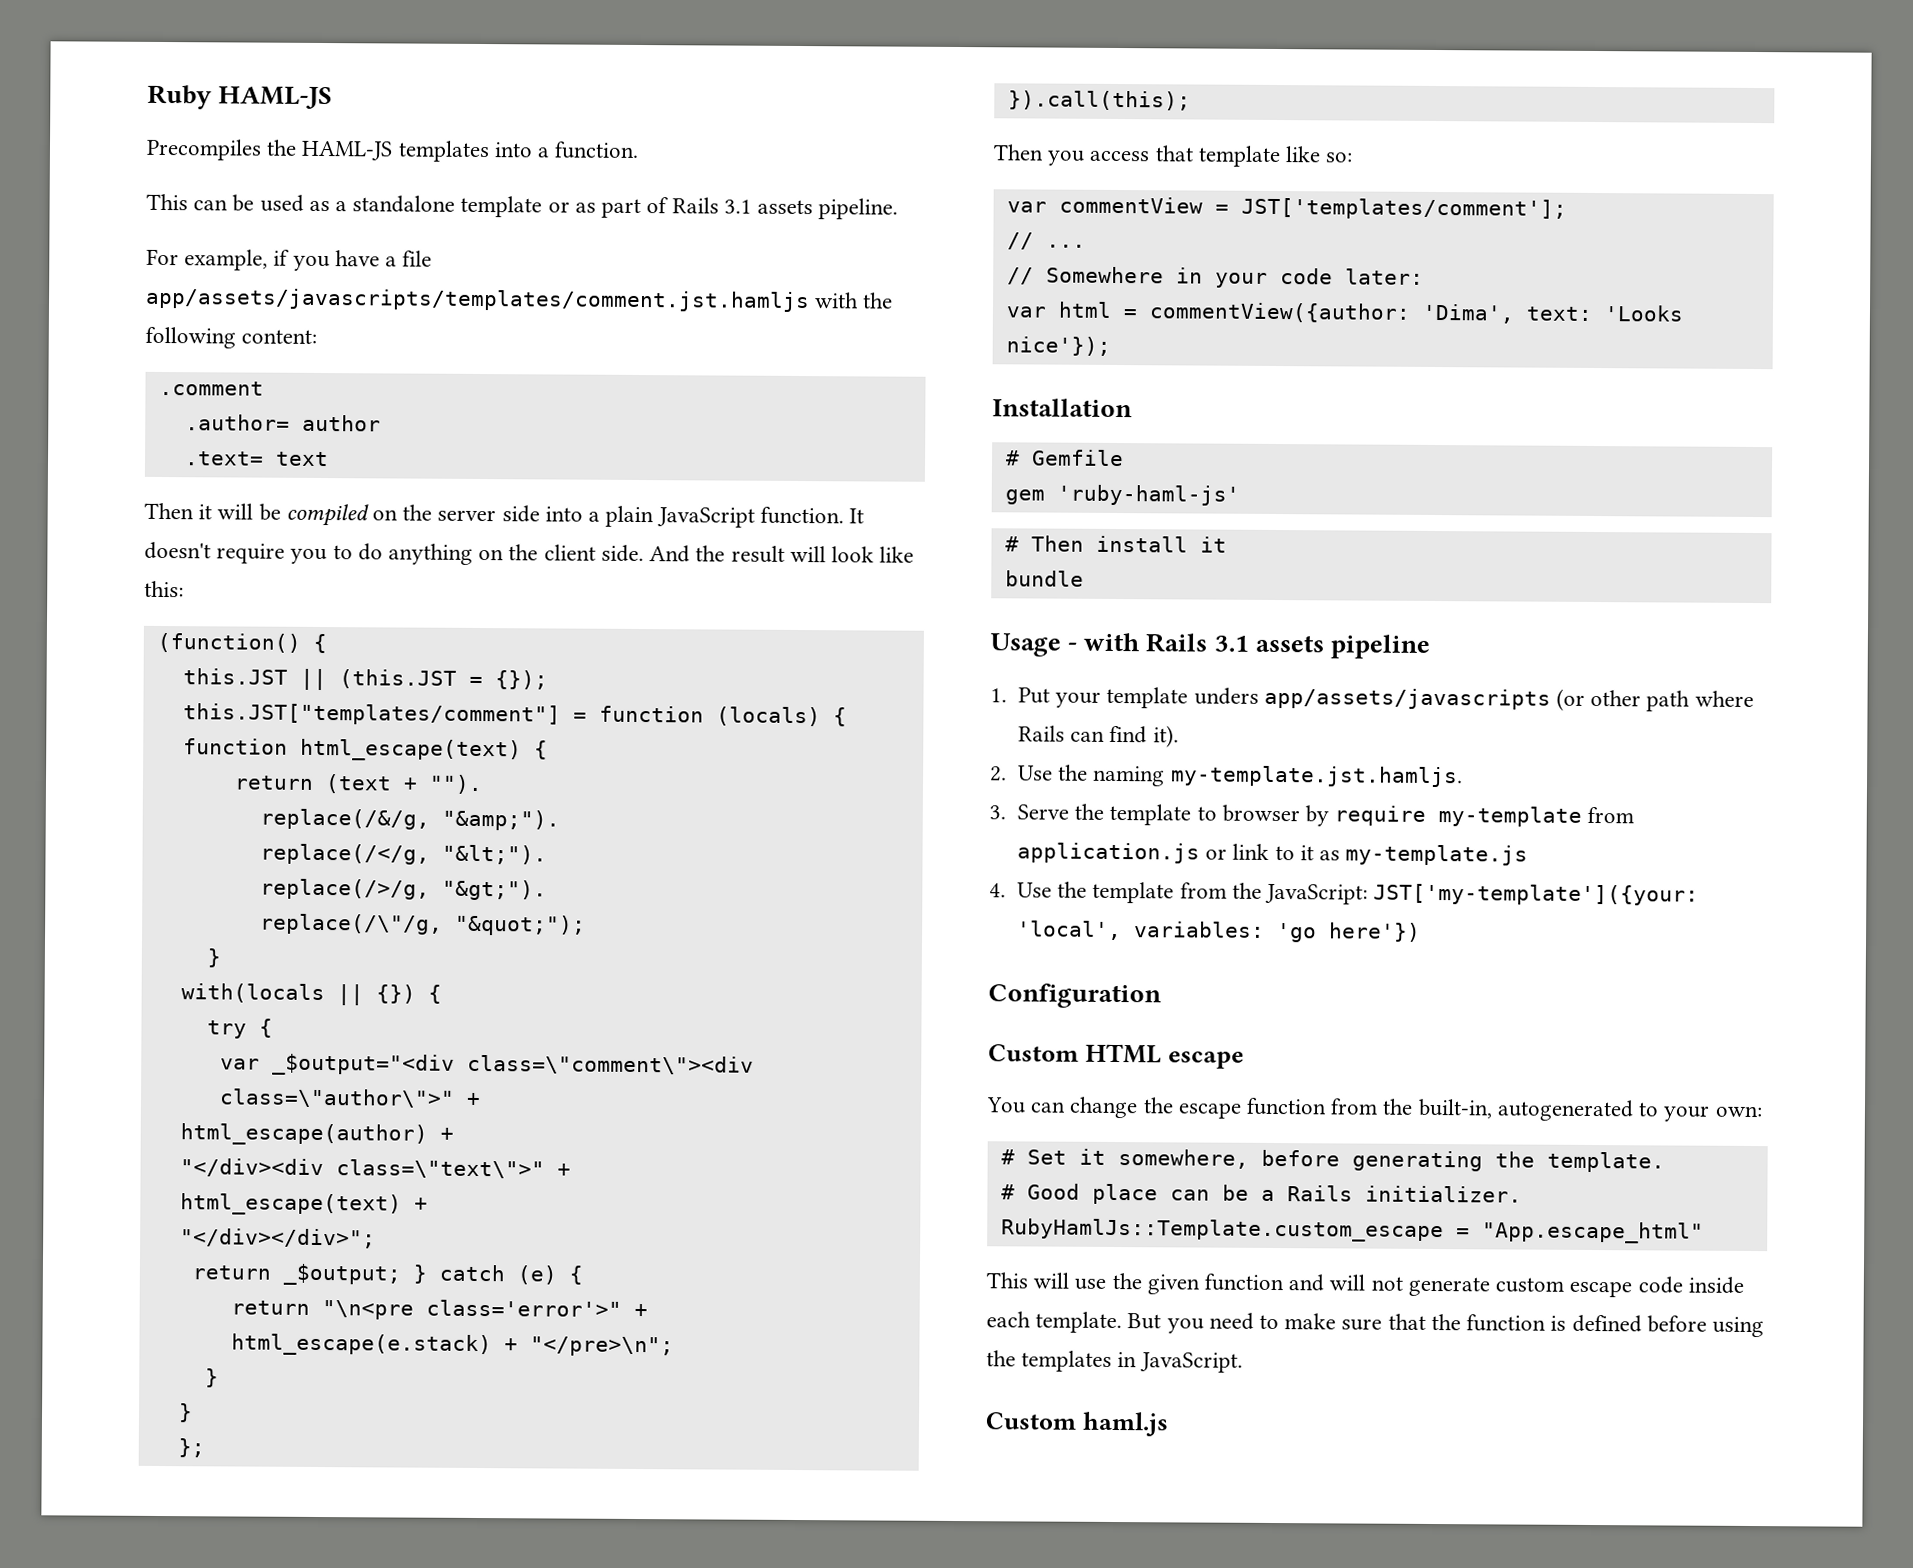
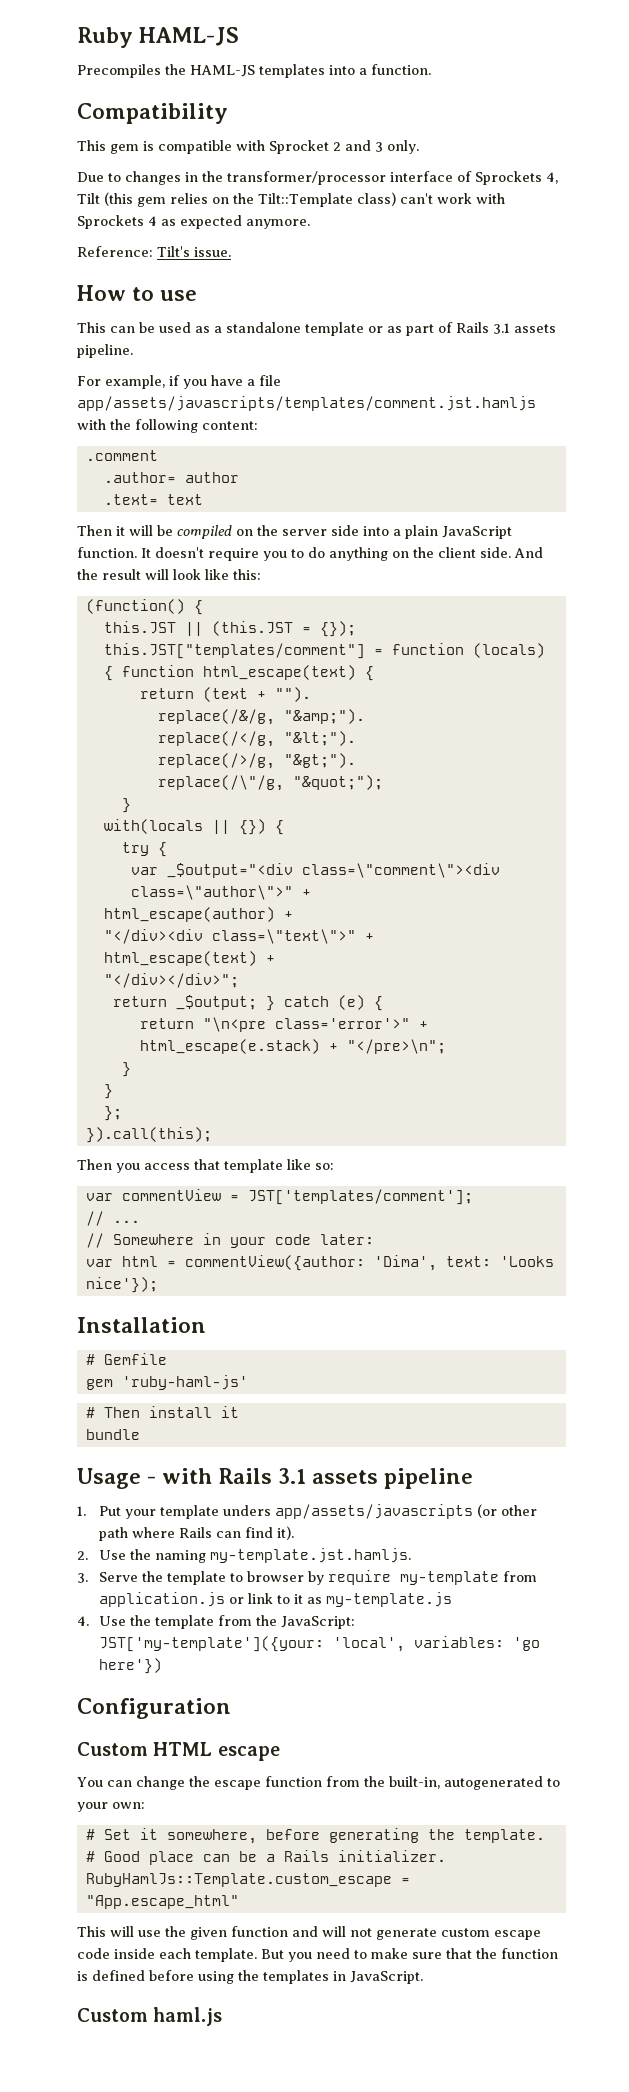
+ Compatibility
+ This gem is compatible with Sprocket 2 and 3 only.
+ Due to changes in the transformer/processor interface of Sprockets 4, Tilt (this gem relies on the Tilt::Template class) can't work with Sprockets 4 as expected anymore.
+ Reference: Tilt's issue.
+ How to use

